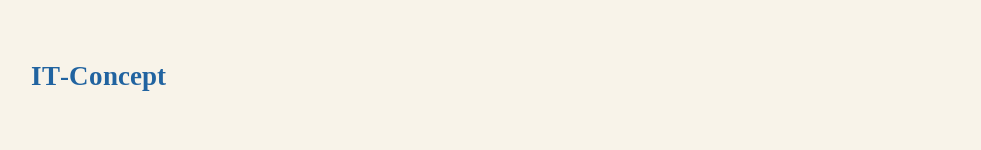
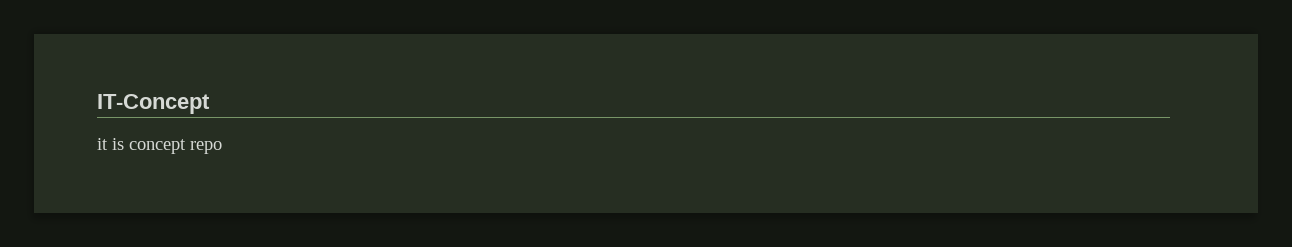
+ it is concept repo

